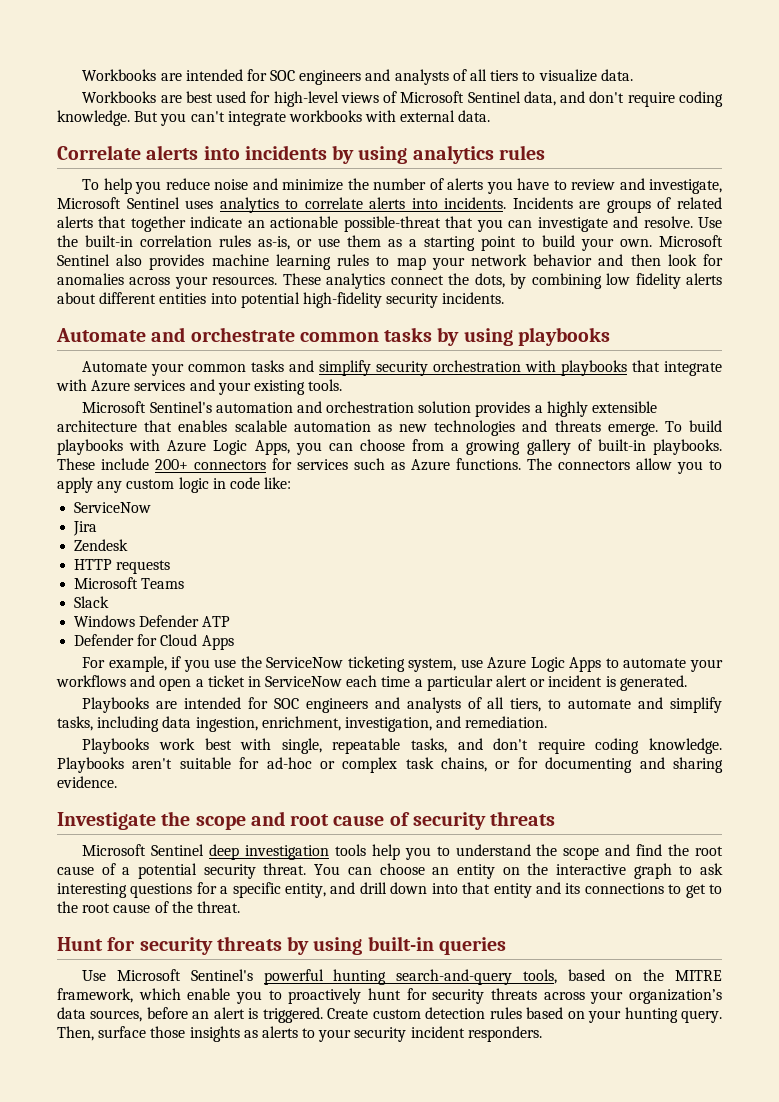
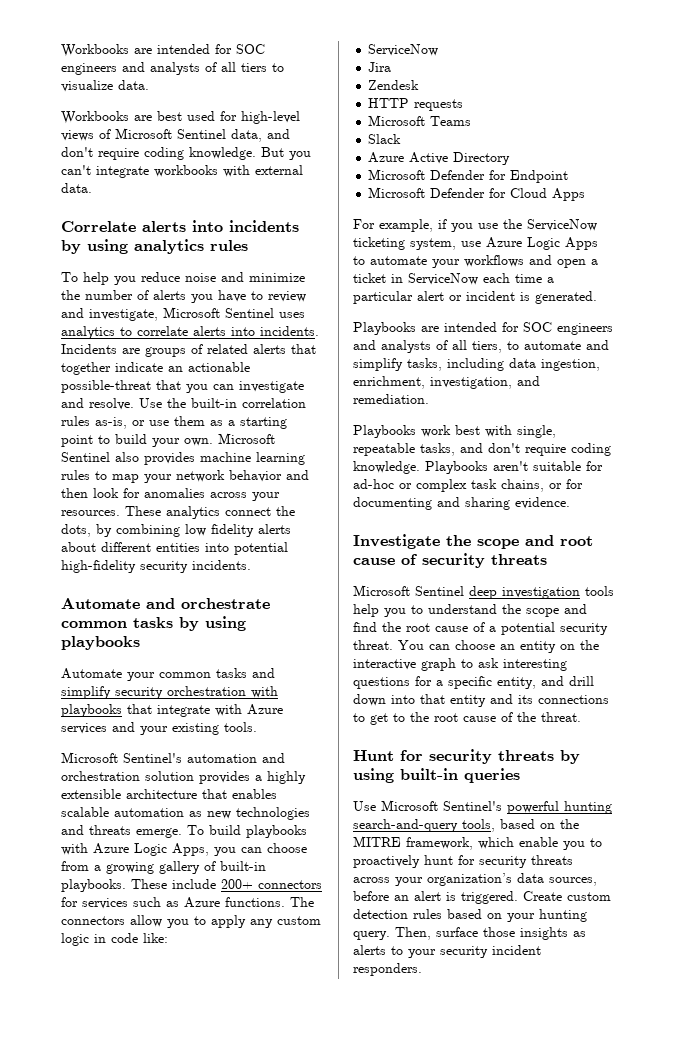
- Windows Defender ATP
- Defender for Cloud Apps
+ Azure Active Directory
+ Microsoft Defender for Endpoint
+ Microsoft Defender for Cloud Apps

